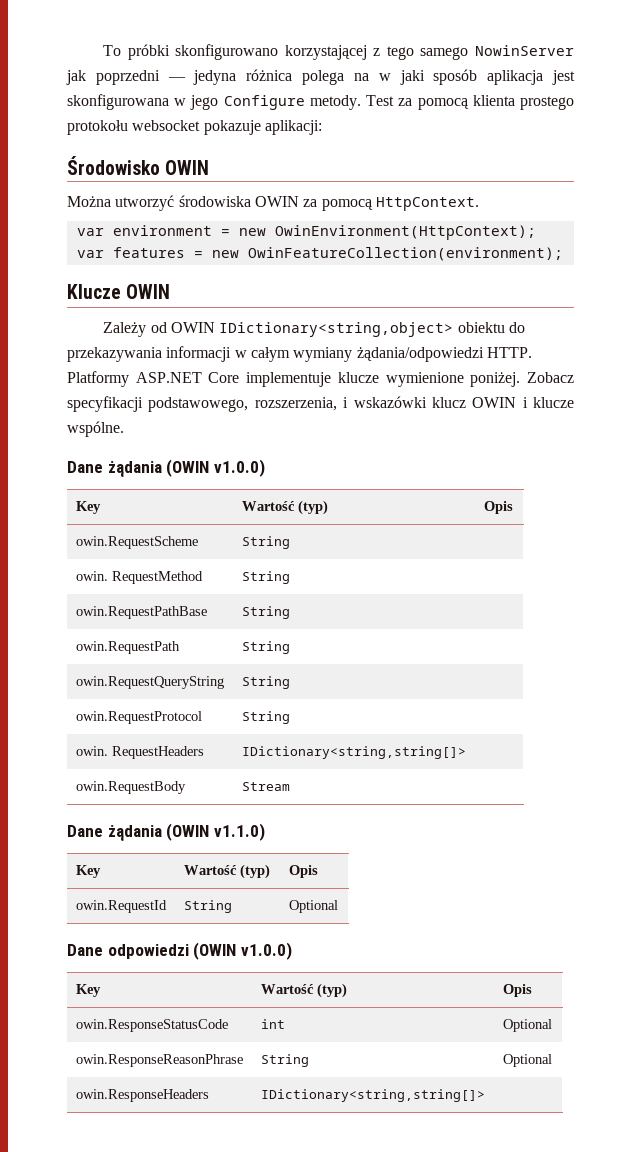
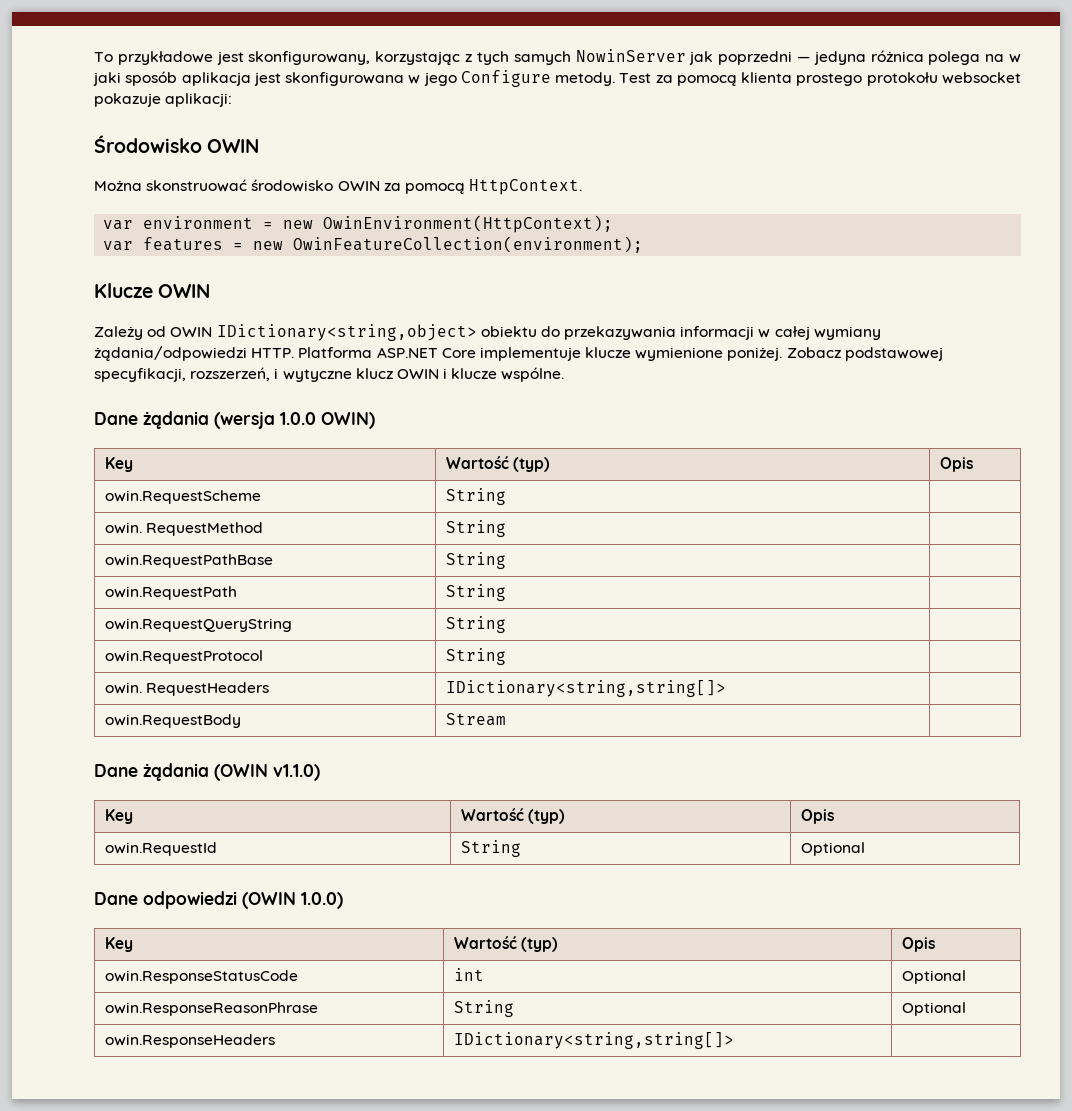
- To próbki skonfigurowano korzystającej z tego samego NowinServer jak poprzedni — jedyna różnica polega na w jaki sposób aplikacja jest skonfigurowana w jego Configure metody.
+ To przykładowe jest skonfigurowany, korzystając z tych samych NowinServer jak poprzedni — jedyna różnica polega na w jaki sposób aplikacja jest skonfigurowana w jego Configure metody.
- Można utworzyć środowiska OWIN za pomocą HttpContext.
+ Można skonstruować środowisko OWIN za pomocą HttpContext.
- Zależy od OWIN IDictionary<string,object> obiektu do przekazywania informacji w całym wymiany żądania/odpowiedzi HTTP.
+ Zależy od OWIN IDictionary<string,object> obiektu do przekazywania informacji w całej wymiany żądania/odpowiedzi HTTP.
- Platformy ASP.NET Core implementuje klucze wymienione poniżej.
+ Platforma ASP.NET Core implementuje klucze wymienione poniżej.
- Zobacz specyfikacji podstawowego, rozszerzenia, i wskazówki klucz OWIN i klucze wspólne.
+ Zobacz podstawowej specyfikacji, rozszerzeń, i wytyczne klucz OWIN i klucze wspólne.
- Dane żądania (OWIN v1.0.0)
+ Dane żądania (wersja 1.0.0 OWIN)
- Dane odpowiedzi (OWIN v1.0.0)
+ Dane odpowiedzi (OWIN 1.0.0)

